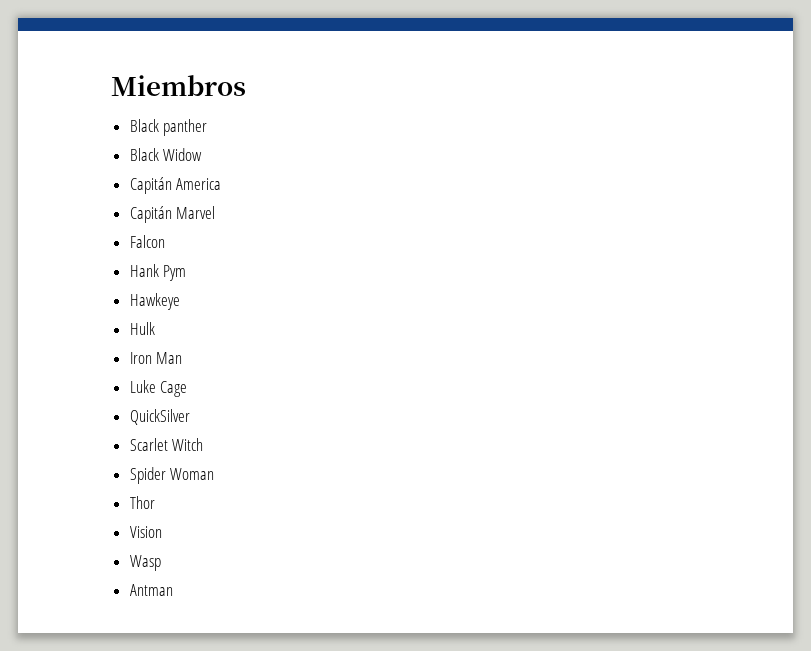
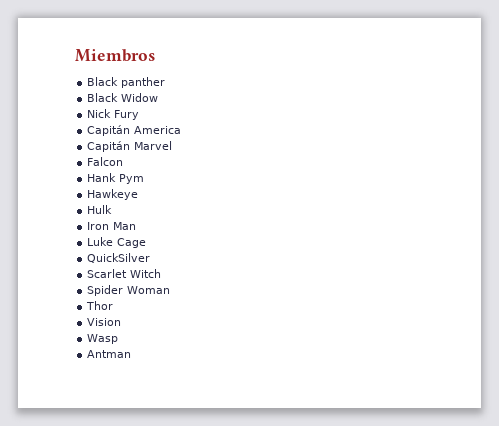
+ Nick Fury

